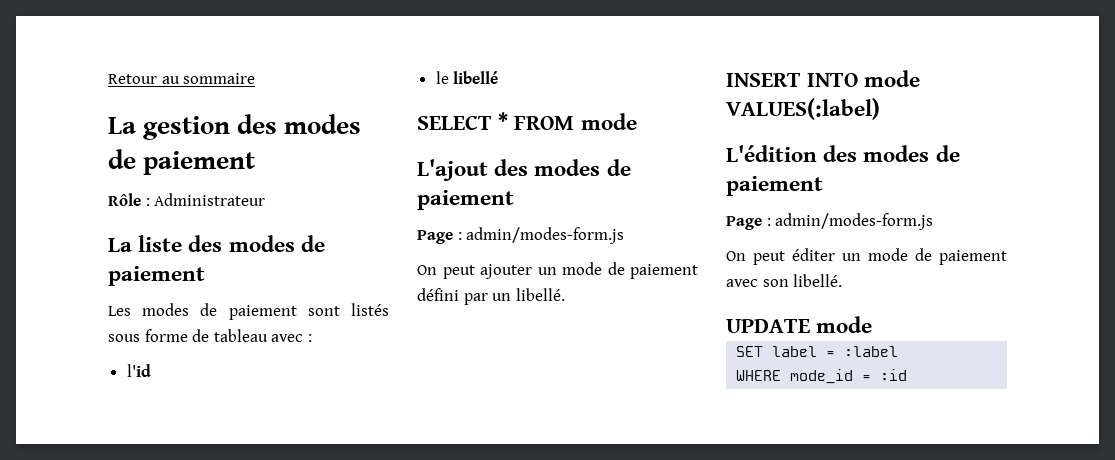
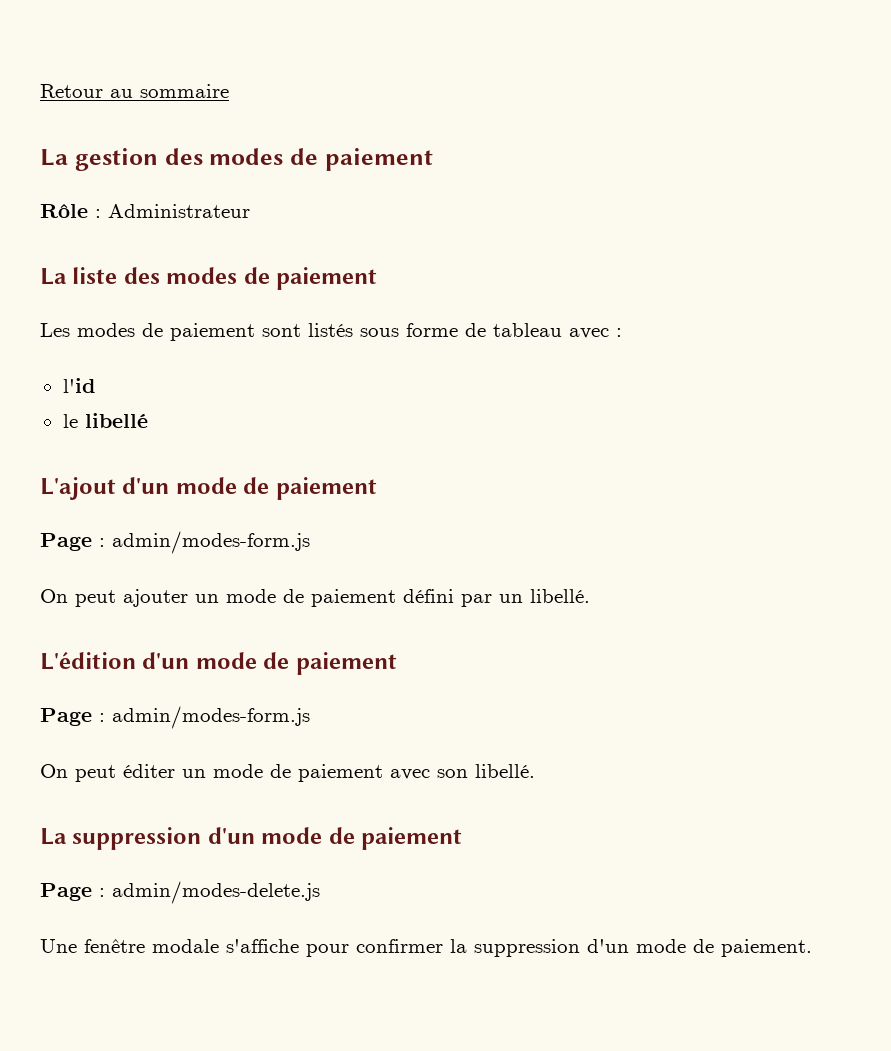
- SELECT * FROM mode
- L'ajout des modes de paiement
+ L'ajout d'un mode de paiement
- INSERT INTO mode VALUES(:label)
- L'édition des modes de paiement
+ L'édition d'un mode de paiement
- UPDATE mode
- SET label = :label
- WHERE mode_id = :id
+ La suppression d'un mode de paiement
+ Page : admin/modes-delete.js
+ Une fenêtre modale s'affiche pour confirmer la suppression d'un mode de paiement.

